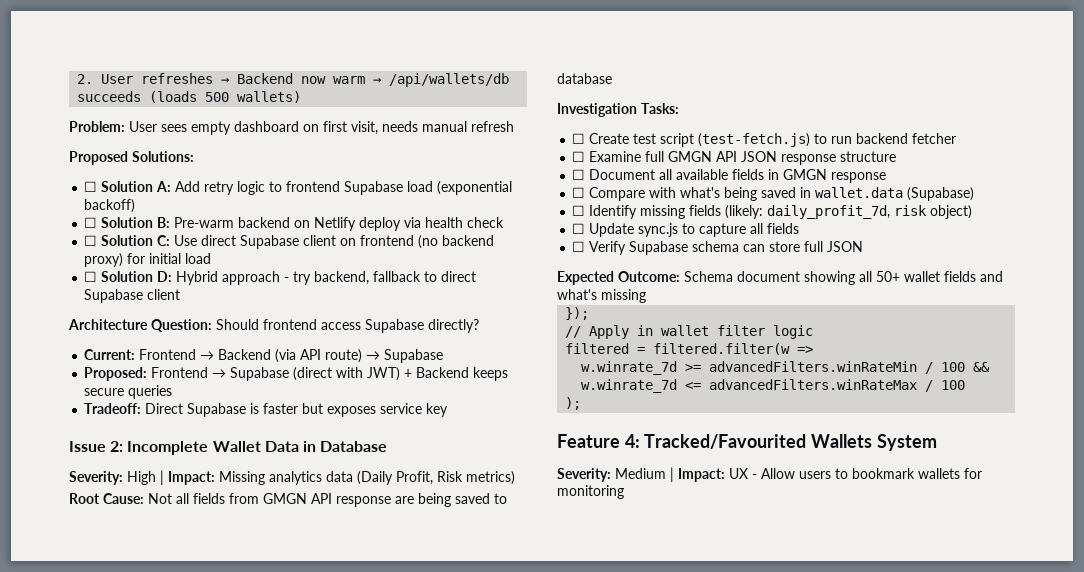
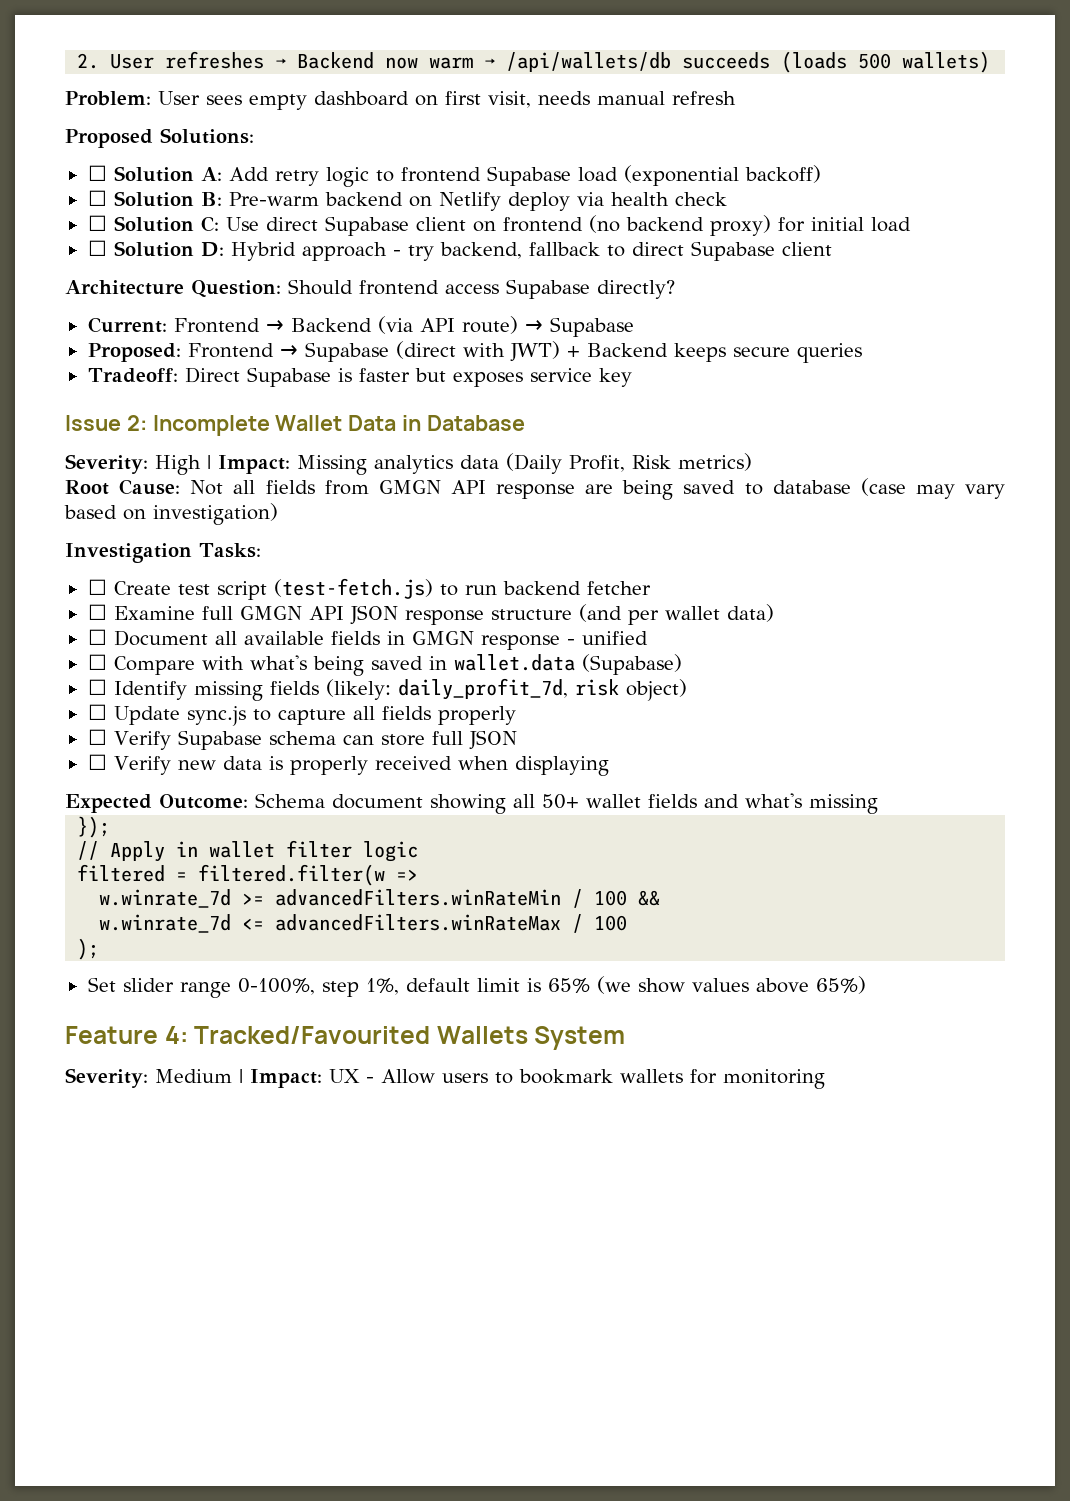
- Root Cause: Not all fields from GMGN API response are being saved to database
+ Root Cause: Not all fields from GMGN API response are being saved to database (case may vary based on investigation)
- ☐ Examine full GMGN API JSON response structure
+ ☐ Examine full GMGN API JSON response structure (and per wallet data)
- ☐ Document all available fields in GMGN response
+ ☐ Document all available fields in GMGN response - unified
- ☐ Update sync.js to capture all fields
+ ☐ Update sync.js to capture all fields properly
+ ☐ Verify new data is properly received when displaying
+ Set slider range 0-100%, step 1%, default limit is 65% (we show values above 65%)

